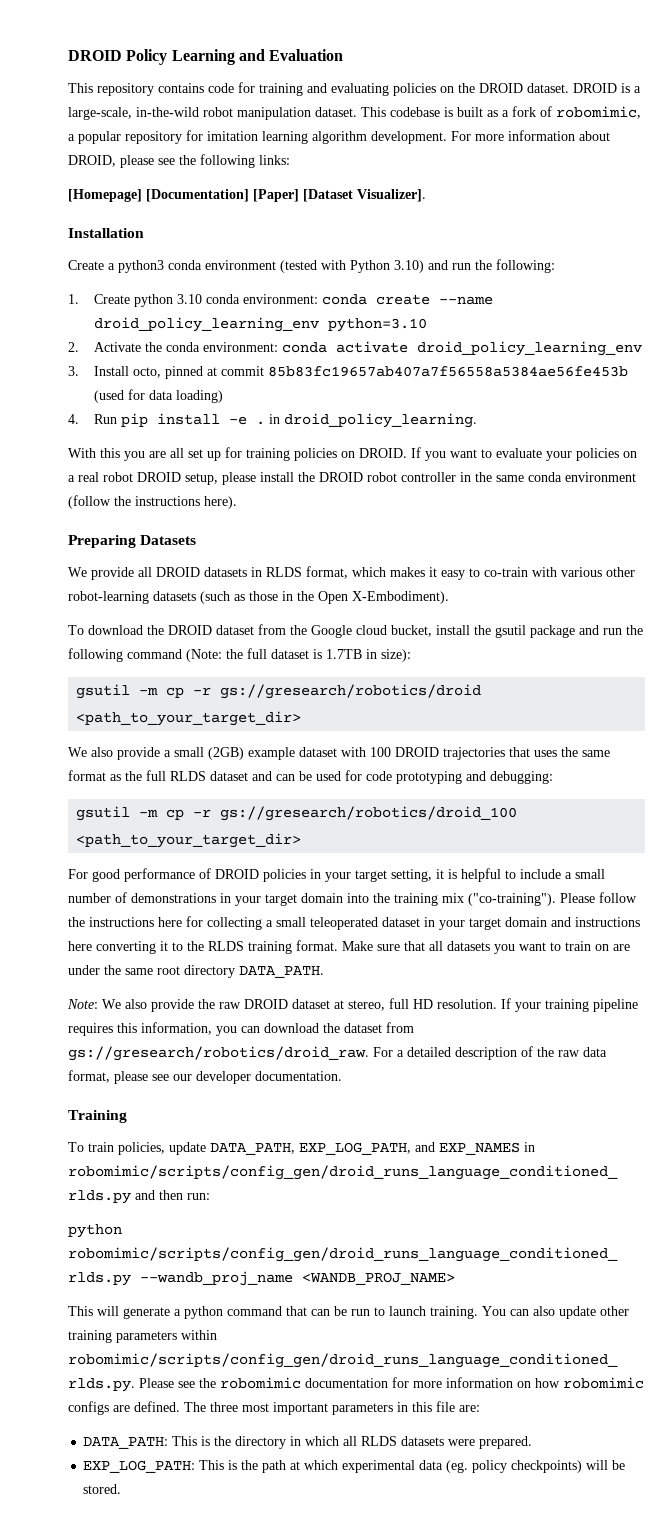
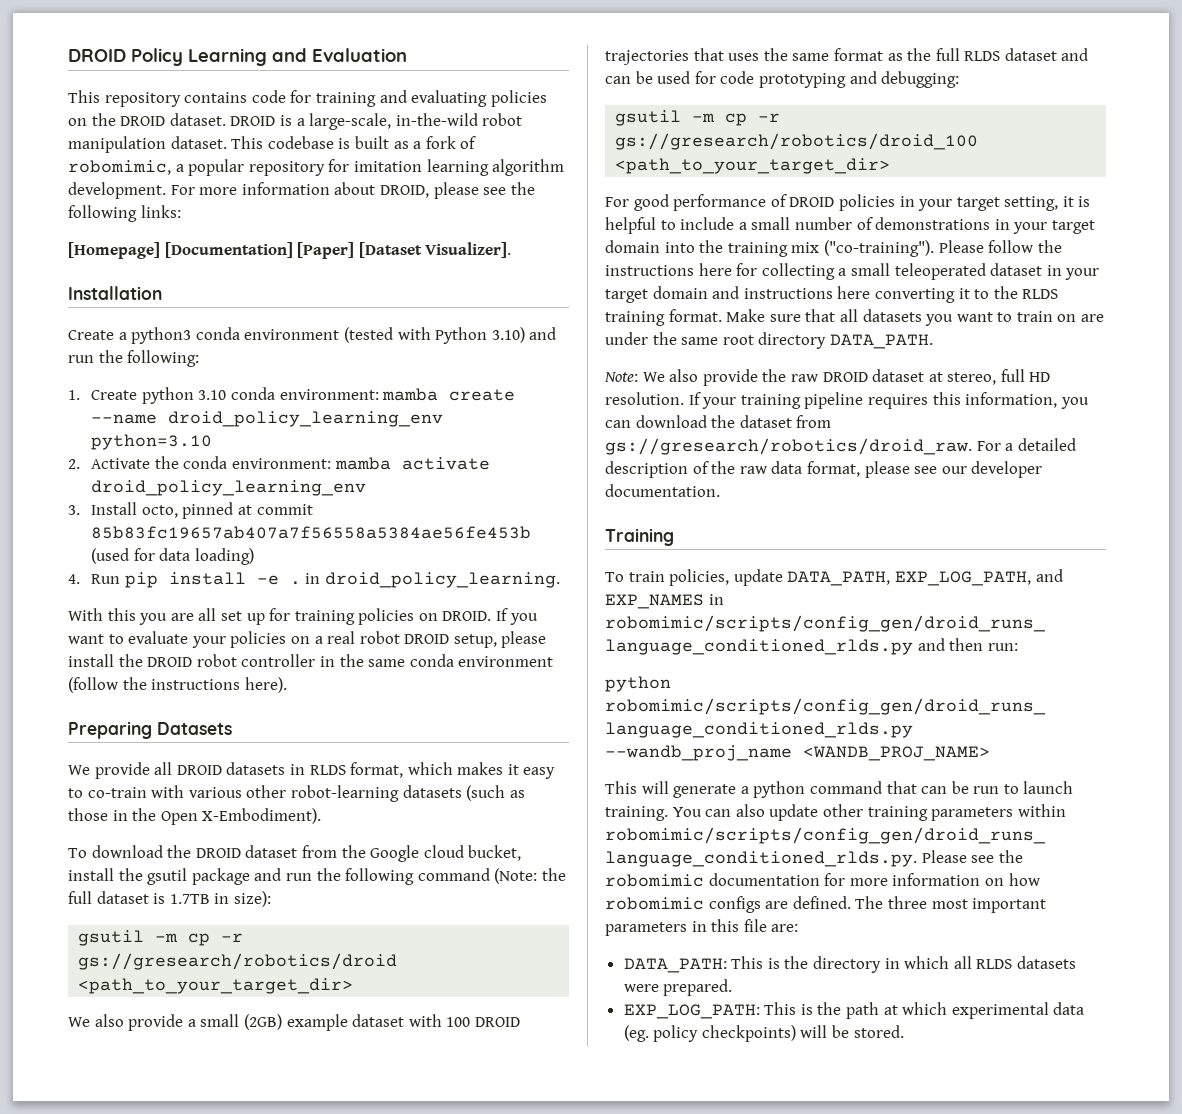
- 1. Create python 3.10 conda environment: conda create --name droid_policy_learning_env python=3.10
+ 1. Create python 3.10 conda environment: mamba create --name droid_policy_learning_env python=3.10
- 2. Activate the conda environment: conda activate droid_policy_learning_env
+ 2. Activate the conda environment: mamba activate droid_policy_learning_env

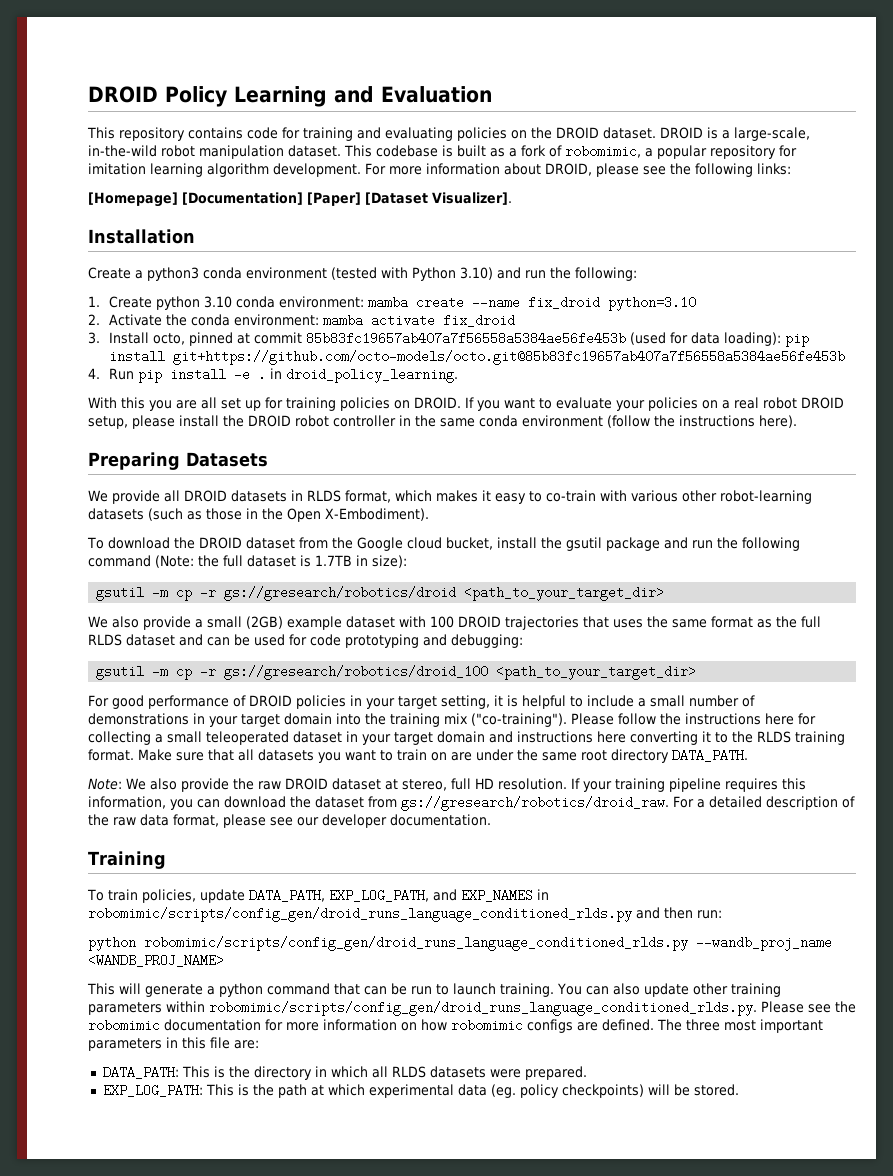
- 1. Create python 3.10 conda environment: mamba create --name droid_policy_learning_env python=3.10
+ 1. Create python 3.10 conda environment: mamba create --name fix_droid python=3.10
- 2. Activate the conda environment: mamba activate droid_policy_learning_env
+ 2. Activate the conda environment: mamba activate fix_droid
- 3. Install octo, pinned at commit 85b83fc19657ab407a7f56558a5384ae56fe453b (used for data loading)
+ 3. Install octo, pinned at commit 85b83fc19657ab407a7f56558a5384ae56fe453b (used for data loading): pip install git+https://github.com/octo-models/octo.git@85b83fc19657ab407a7f56558a5384ae56fe453b

